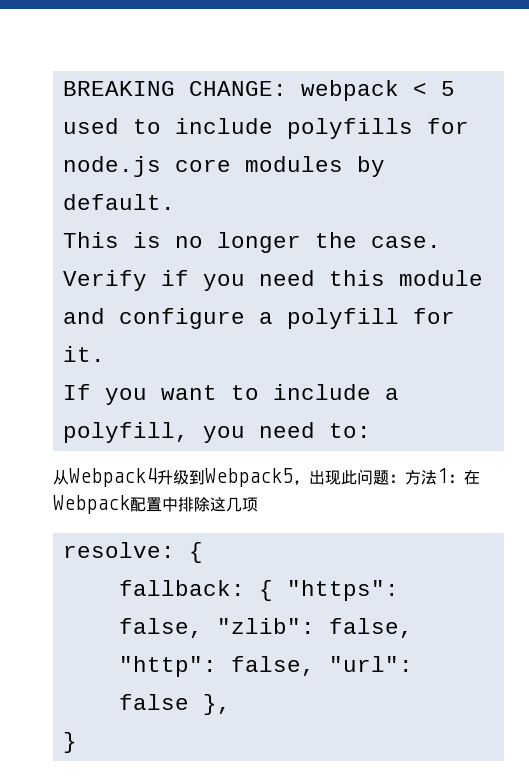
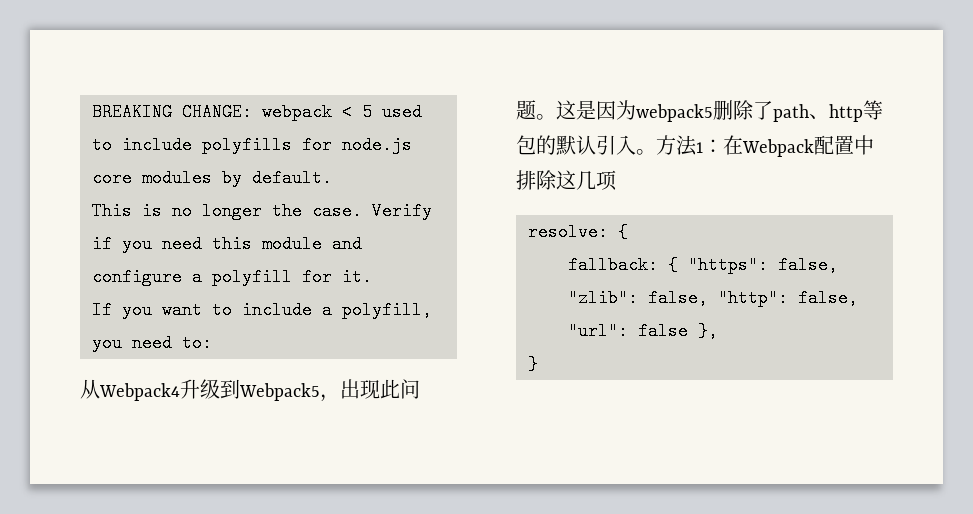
- 从Webpack4升级到Webpack5，出现此问题：方法1：在Webpack配置中排除这几项
+ 从Webpack4升级到Webpack5，出现此问题。这是因为webpack5删除了path、http等包的默认引入。方法1：在Webpack配置中排除这几项

